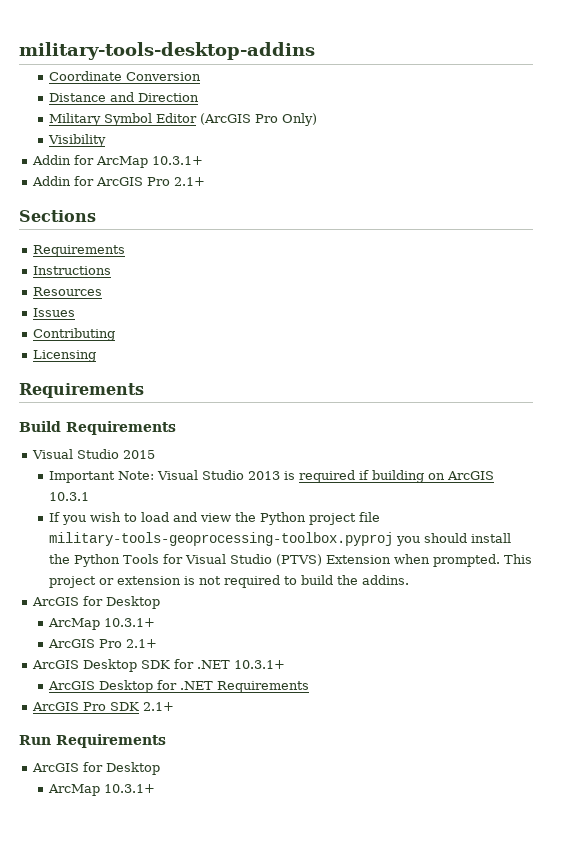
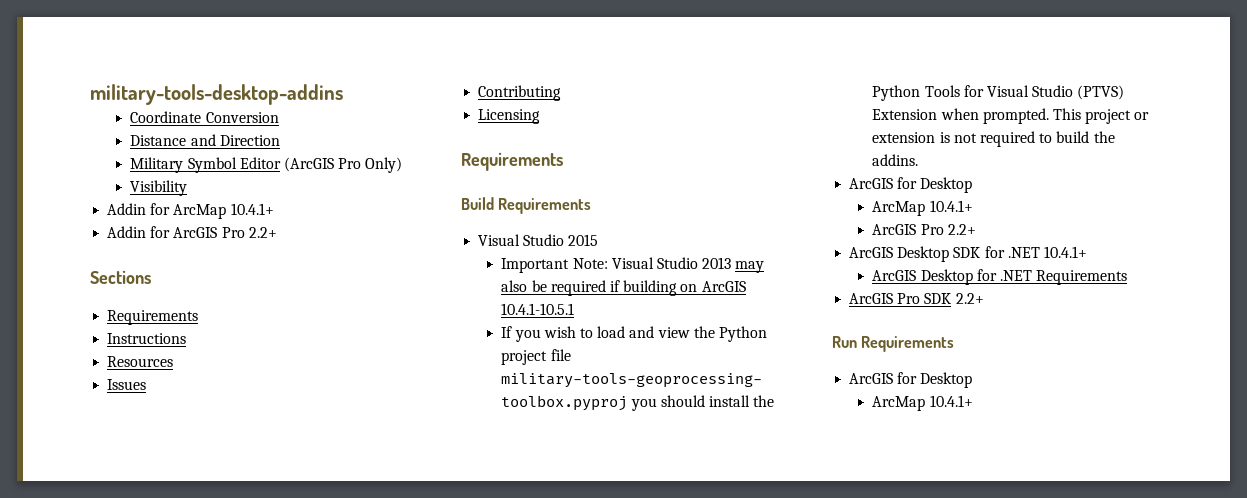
- Addin for ArcMap 10.3.1+
+ Addin for ArcMap 10.4.1+
- Addin for ArcGIS Pro 2.1+
+ Addin for ArcGIS Pro 2.2+
- Important Note: Visual Studio 2013 is required if building on ArcGIS 10.3.1
+ Important Note: Visual Studio 2013 may also be required if building on ArcGIS 10.4.1-10.5.1
  This project or extension is not required to build the addins.
  ArcGIS for Desktop
- ArcMap 10.3.1+
- ArcGIS Pro 2.1+
+ ArcMap 10.4.1+
+ ArcGIS Pro 2.2+
- ArcGIS Desktop SDK for .NET 10.3.1+
+ ArcGIS Desktop SDK for .NET 10.4.1+
- ArcGIS Pro SDK 2.1+
+ ArcGIS Pro SDK 2.2+
  Run Requirements
  ArcGIS for Desktop
- ArcMap 10.3.1+
+ ArcMap 10.4.1+

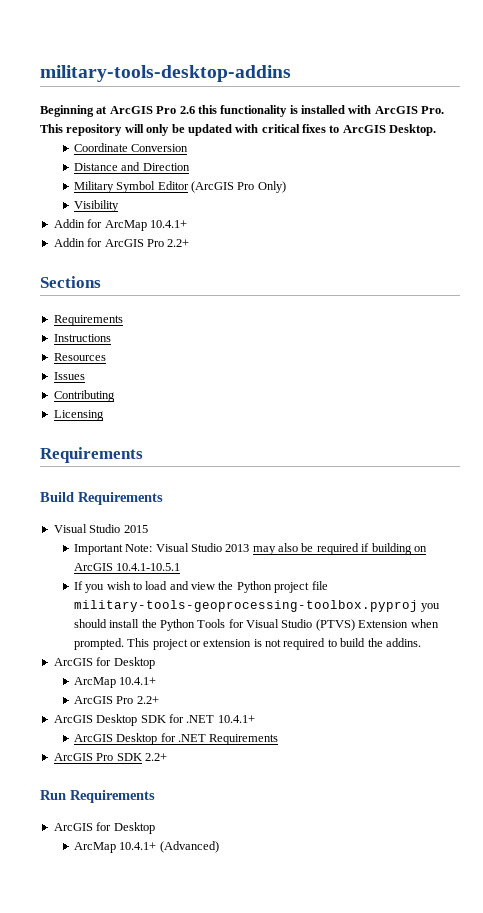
+ Beginning at ArcGIS Pro 2.6 this functionality is installed with ArcGIS Pro. This repository will only be updated with critical fixes to ArcGIS Desktop.
  Run Requirements
  ArcGIS for Desktop
- ArcMap 10.4.1+
+ ArcMap 10.4.1+ (Advanced)

